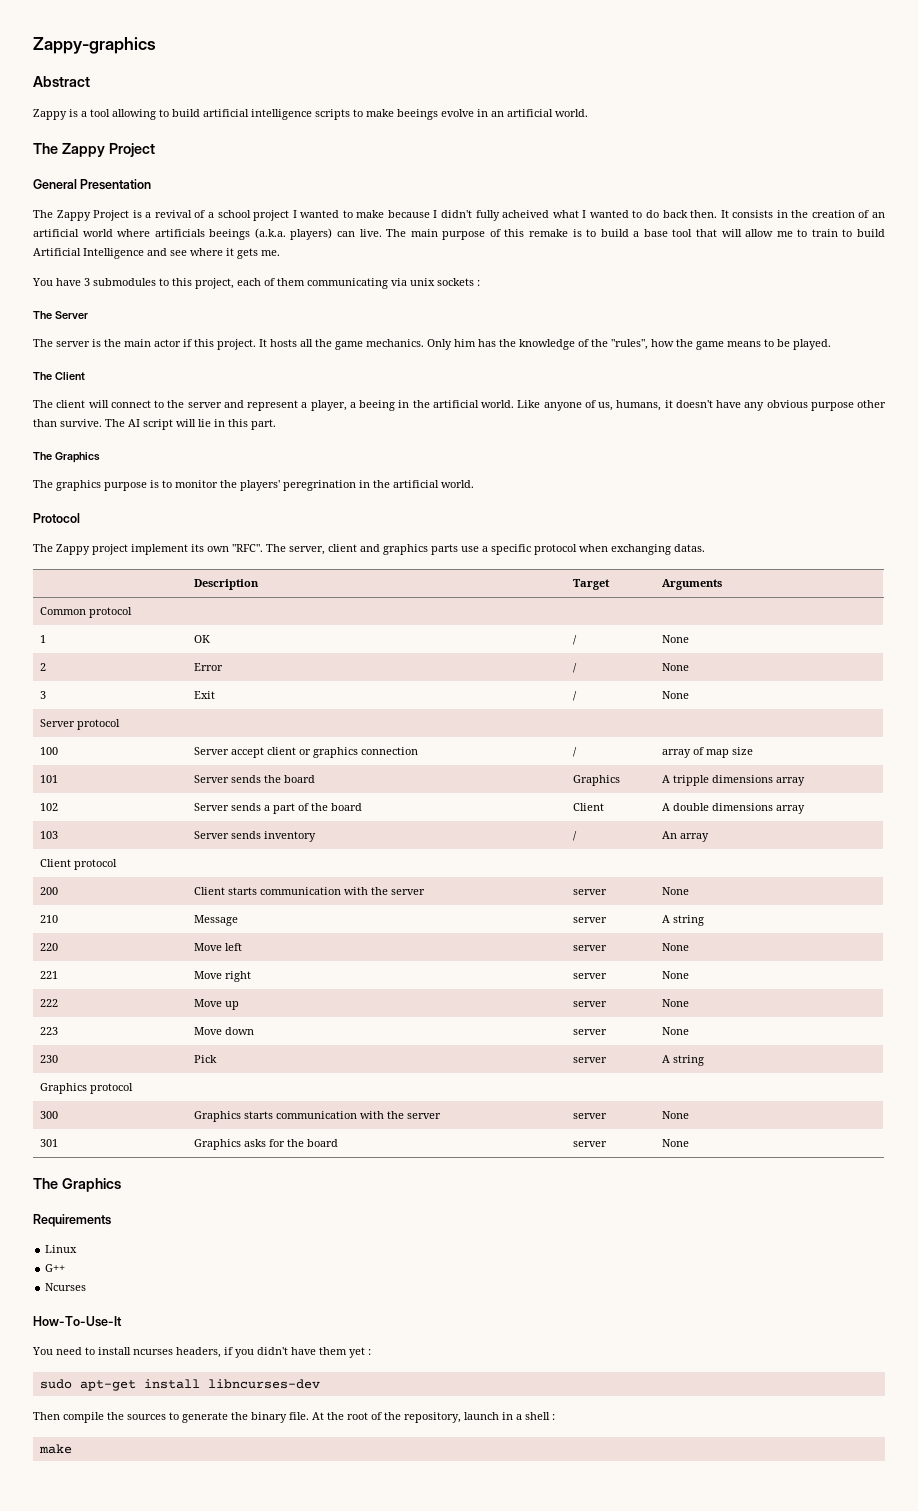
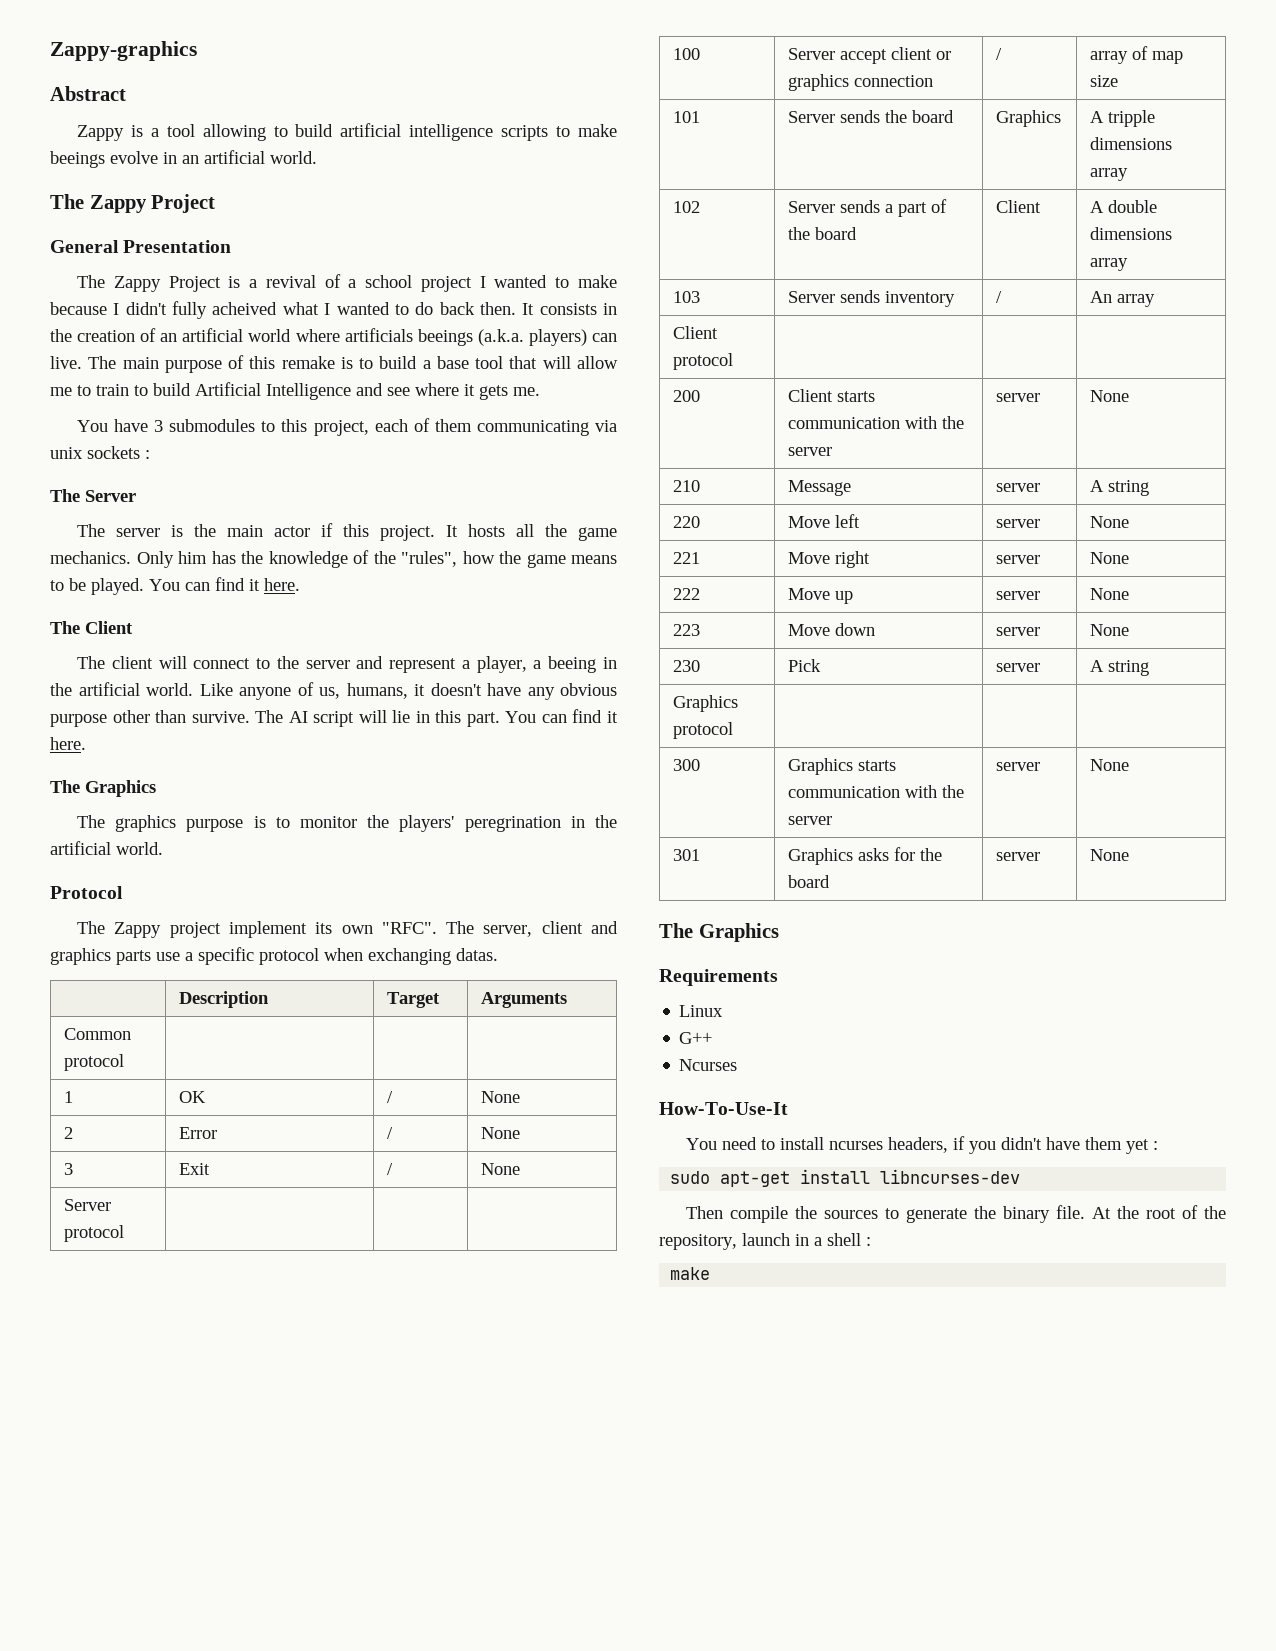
- Only him has the knowledge of the "rules", how the game means to be played.
+ Only him has the knowledge of the "rules", how the game means to be played. You can find it here.
- The AI script will lie in this part.
+ The AI script will lie in this part. You can find it here.

